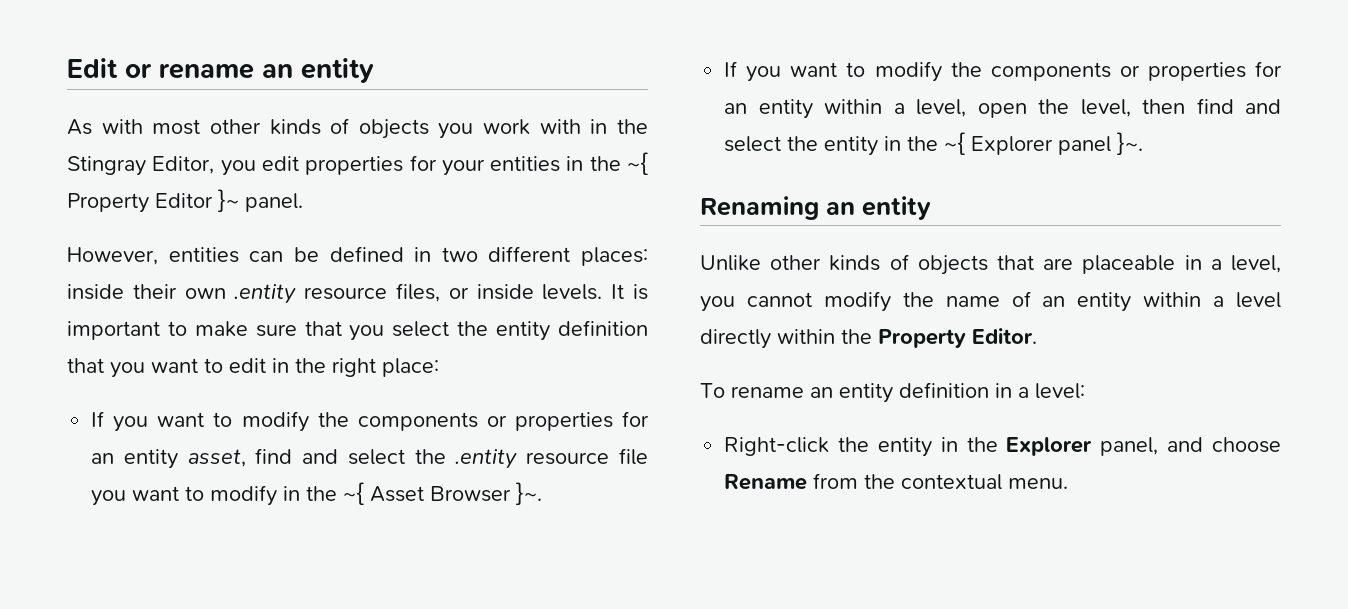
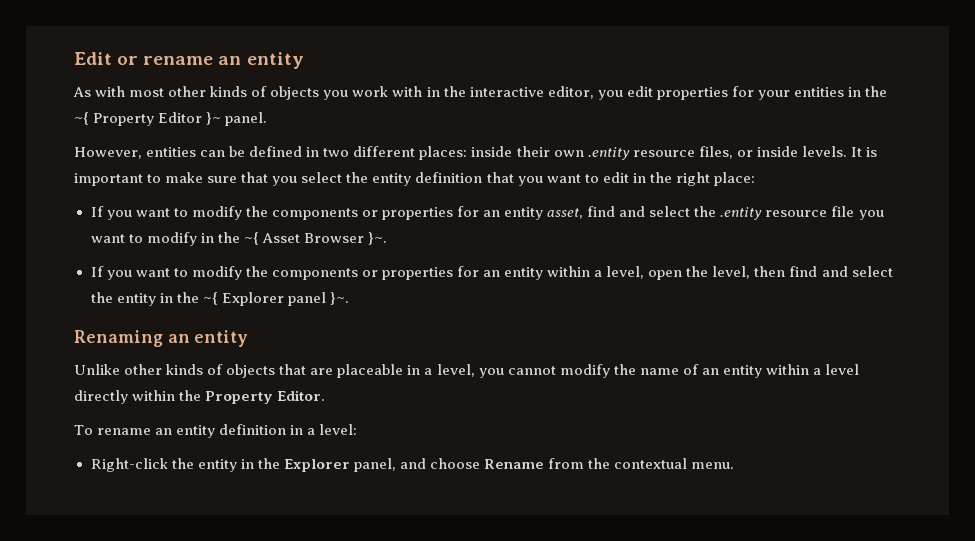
- As with most other kinds of objects you work with in the Stingray Editor, you edit properties for your entities in the ~{ Property Editor }~ panel.
+ As with most other kinds of objects you work with in the interactive editor, you edit properties for your entities in the ~{ Property Editor }~ panel.

